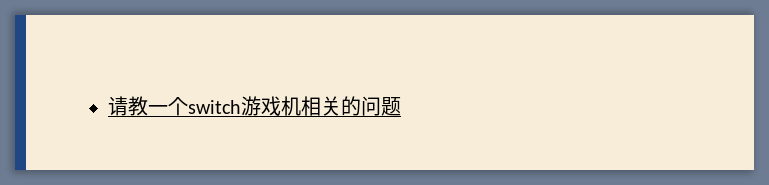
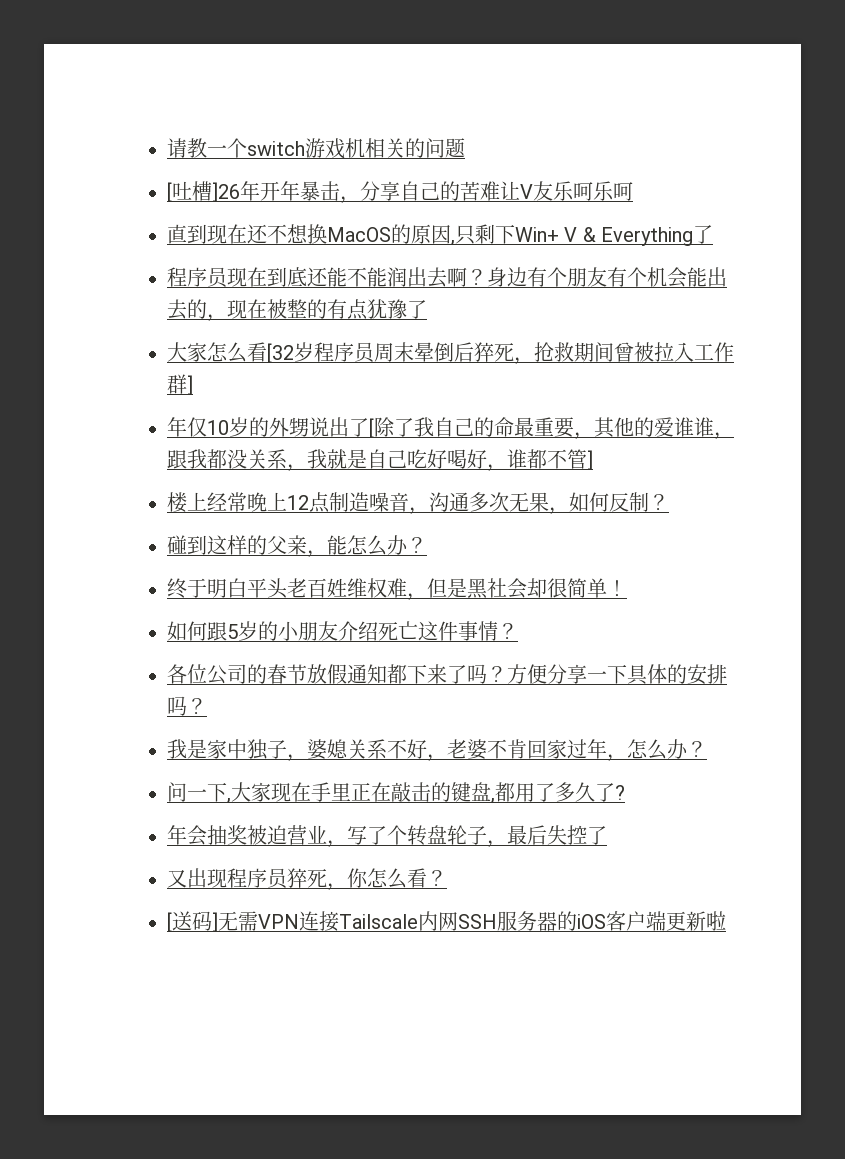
+ [吐槽]26年开年暴击，分享自己的苦难让V友乐呵乐呵
+ 直到现在还不想换MacOS的原因,只剩下Win+ V & Everything了
+ 程序员现在到底还能不能润出去啊？身边有个朋友有个机会能出去的，现在被整的有点犹豫了
+ 大家怎么看[32岁程序员周末晕倒后猝死，抢救期间曾被拉入工作群]
+ 年仅10岁的外甥说出了[除了我自己的命最重要，其他的爱谁谁，跟我都没关系，我就是自己吃好喝好，谁都不管]
+ 楼上经常晚上12点制造噪音，沟通多次无果，如何反制？
+ 碰到这样的父亲，能怎么办？
+ 终于明白平头老百姓维权难，但是黑社会却很简单！
+ 如何跟5岁的小朋友介绍死亡这件事情？
+ 各位公司的春节放假通知都下来了吗？方便分享一下具体的安排吗？
+ 我是家中独子，婆媳关系不好，老婆不肯回家过年，怎么办？
+ 问一下,大家现在手里正在敲击的键盘,都用了多久了?
+ 年会抽奖被迫营业，写了个转盘轮子，最后失控了
+ 又出现程序员猝死，你怎么看？
+ [送码]无需VPN连接Tailscale内网SSH服务器的iOS客户端更新啦

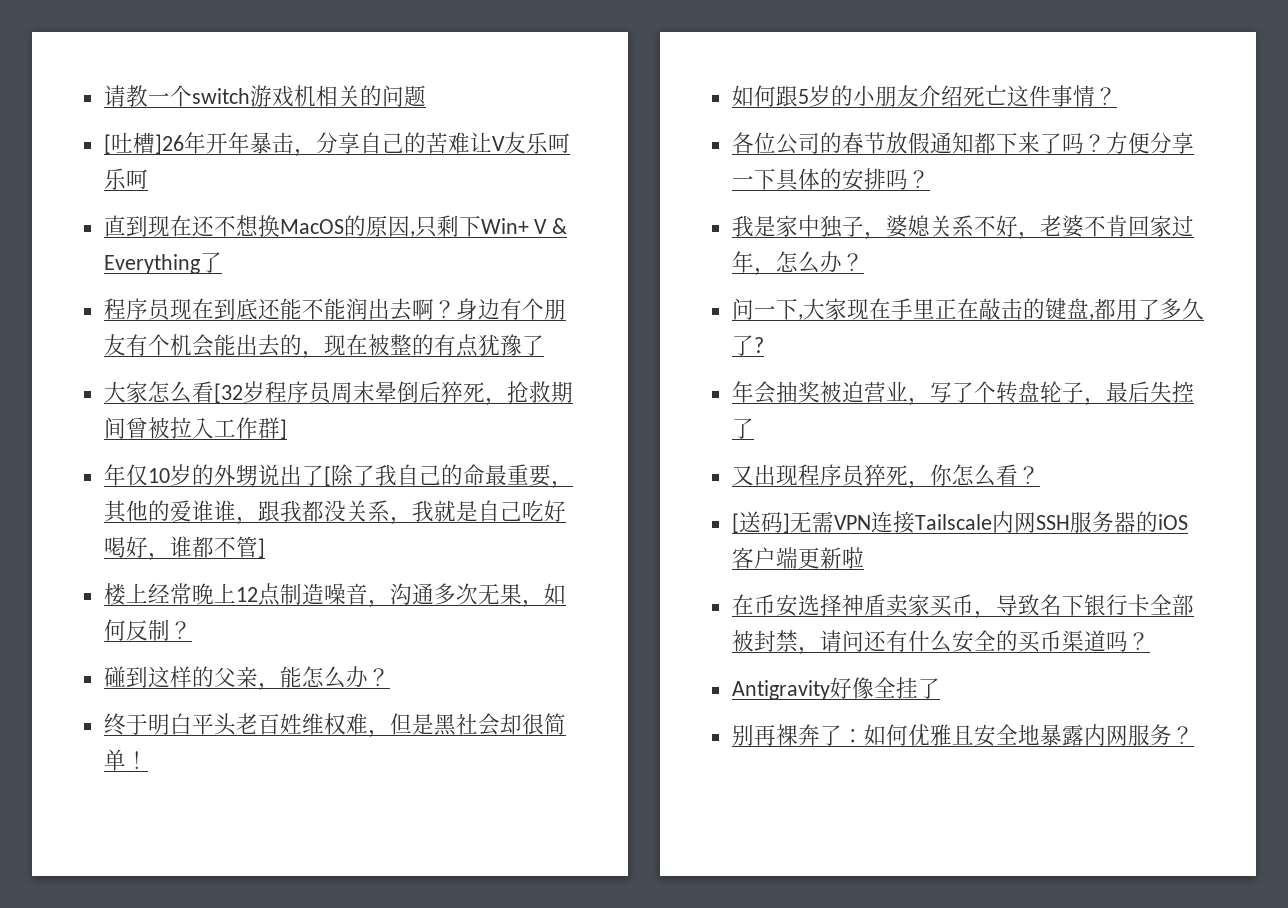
+ 在币安选择神盾卖家买币，导致名下银行卡全部被封禁，请问还有什么安全的买币渠道吗？
+ Antigravity好像全挂了
+ 别再裸奔了：如何优雅且安全地暴露内网服务？

